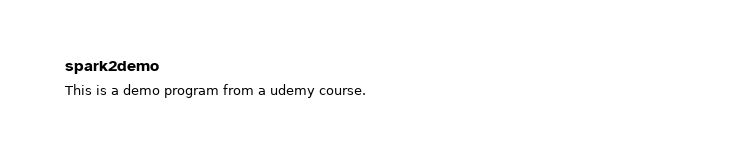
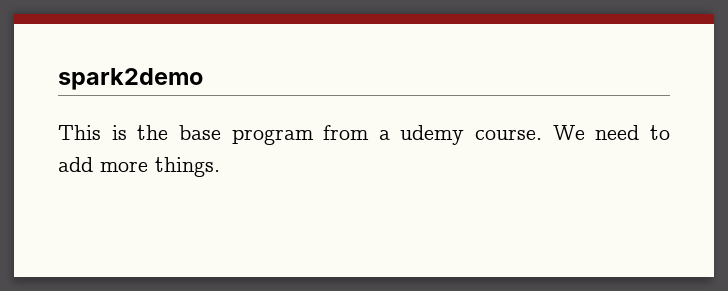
- This is a demo program from a udemy course.
+ This is the base program from a udemy course.
+ We need to add more things.

